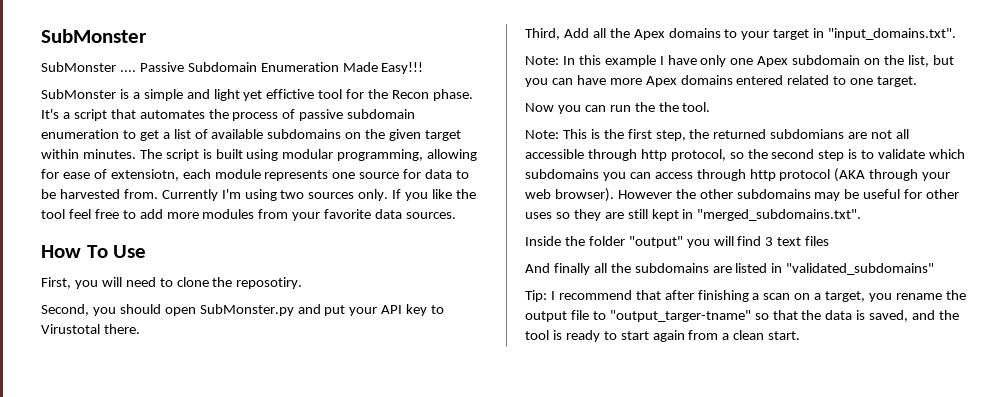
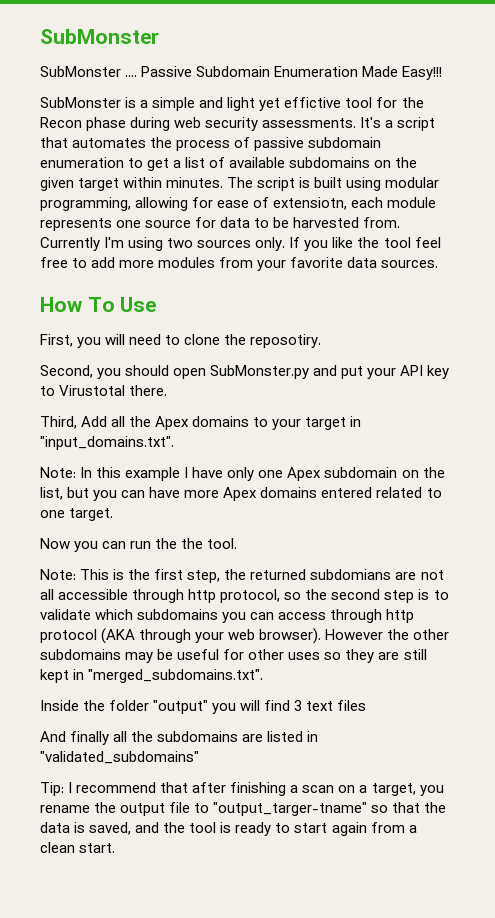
- SubMonster is a simple and light yet effictive tool for the Recon phase.
+ SubMonster is a simple and light yet effictive tool for the Recon phase during web security assessments.

